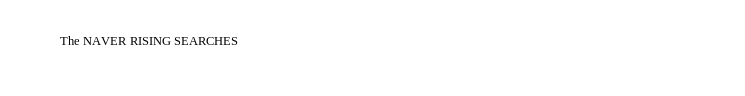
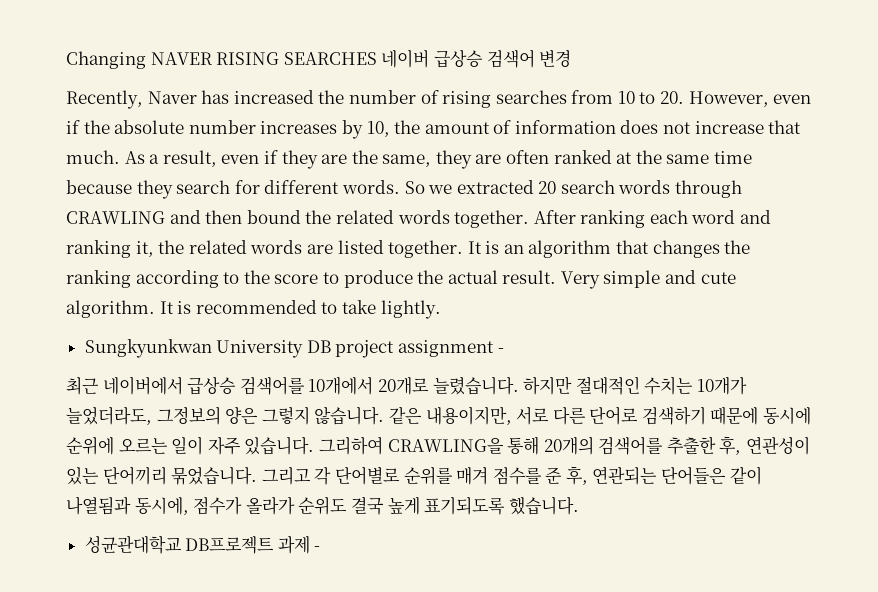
- The NAVER RISING SEARCHES
+ Changing NAVER RISING SEARCHES 네이버 급상승 검색어 변경
+ Recently, Naver has increased the number of rising searches from 10 to 20. However, even if the absolute number increases by 10, the amount of information does not increase that much. As a result, even if they are the same, they are often ranked at the same time because they search for different words. So we extracted 20 search words through CRAWLING and then bound the related words together. After ranking each word and ranking it, the related words are listed together. It is an algorithm that changes the ranking according to the score to produce the actual result. Very simple and cute algorithm. It is recommended to take lightly.
+ Sungkyunkwan University DB project assignment -
+ 최근 네이버에서 급상승 검색어를 10개에서 20개로 늘렸습니다. 하지만 절대적인 수치는 10개가 늘었더라도, 그정보의 양은 그렇지 않습니다. 같은 내용이지만, 서로 다른 단어로 검색하기 때문에 동시에 순위에 오르는 일이 자주 있습니다. 그리하여 CRAWLING을 통해 20개의 검색어를 추출한 후, 연관성이 있는 단어끼리 묶었습니다. 그리고 각 단어별로 순위를 매겨 점수를 준 후, 연관되는 단어들은 같이 나열됨과 동시에, 점수가 올라가 순위도 결국 높게 표기되도록 했습니다.
+ 성균관대학교 DB프로젝트 과제 -

